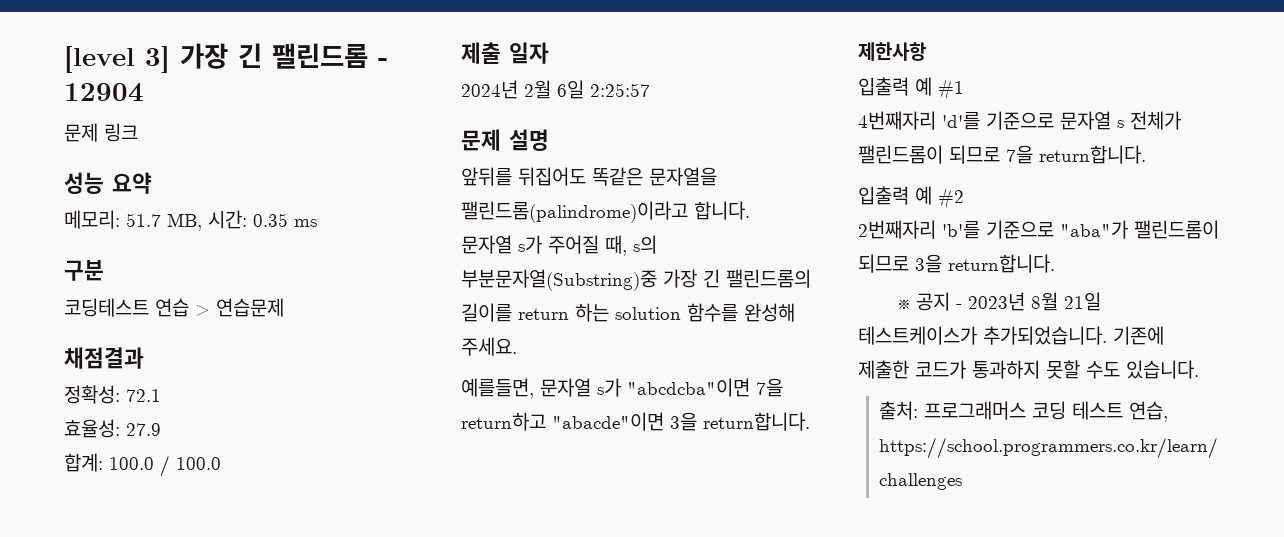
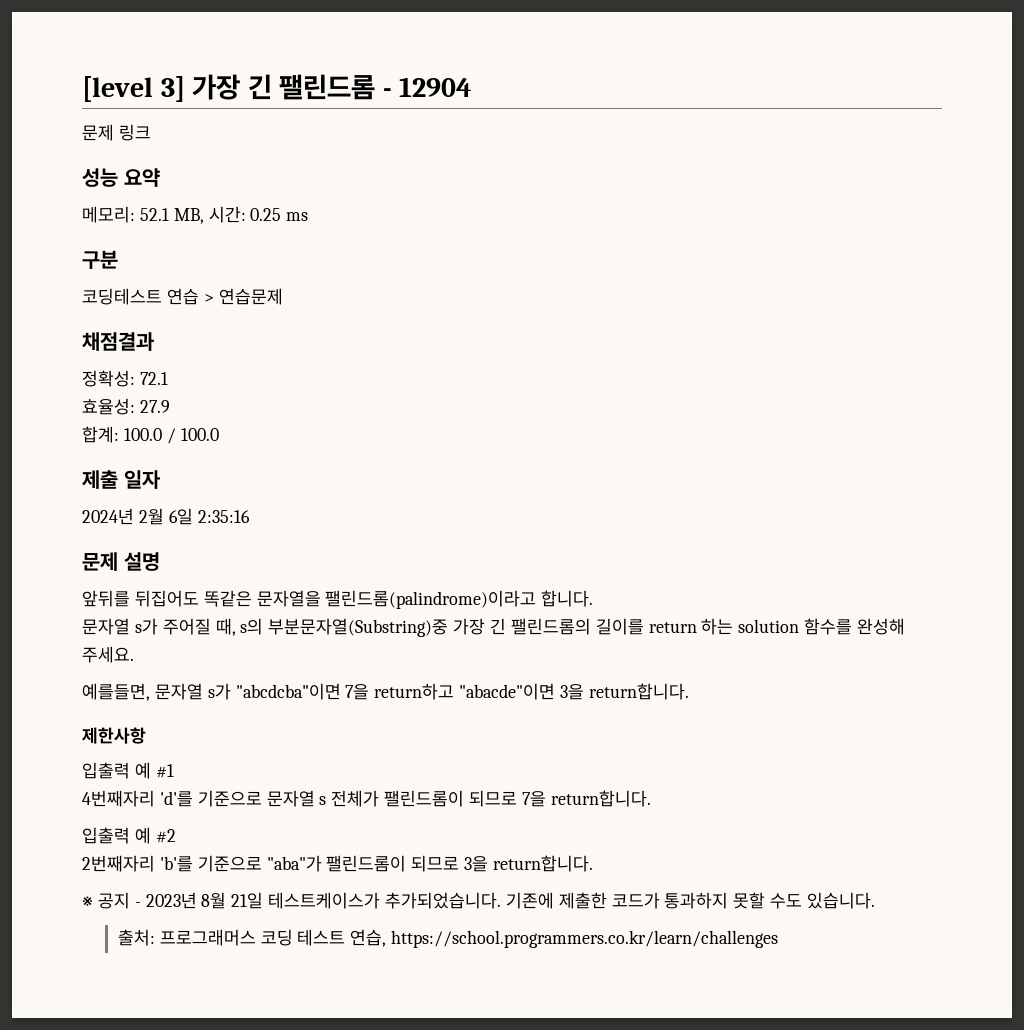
- 메모리: 51.7 MB, 시간: 0.35 ms
+ 메모리: 52.1 MB, 시간: 0.25 ms
- 2024년 2월 6일 2:25:57
+ 2024년 2월 6일 2:35:16

